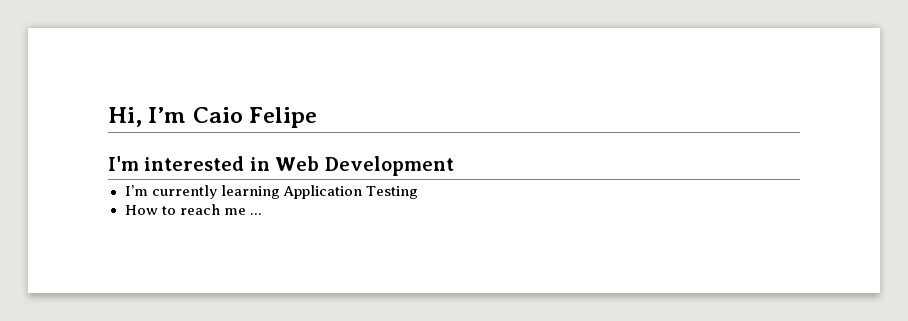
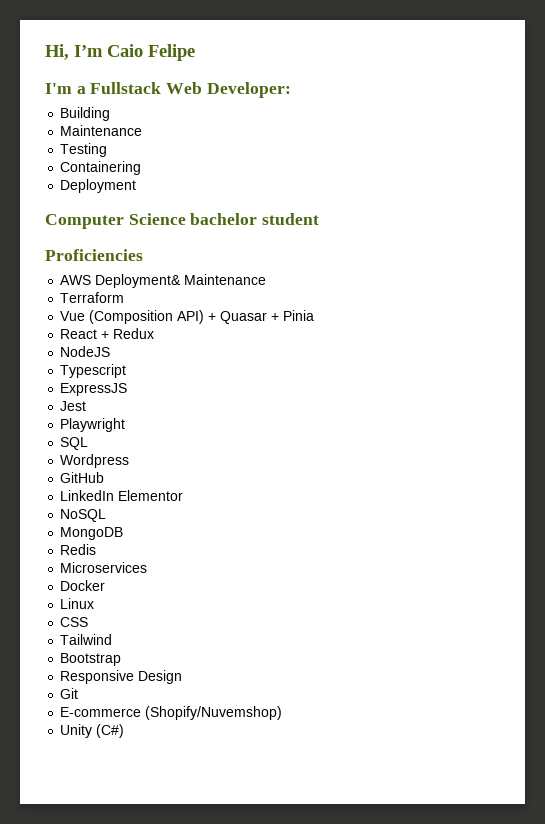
- I'm interested in Web Development
- I’m currently learning Application Testing
- How to reach me ...
+ I'm a Fullstack Web Developer:
+ Building
+ Maintenance
+ Testing
+ Containering
+ Deployment
+ Computer Science bachelor student
+ Proficiencies
+ AWS Deployment& Maintenance
+ Terraform
+ Vue (Composition API) + Quasar + Pinia
+ React + Redux
+ NodeJS
+ Typescript
+ ExpressJS
+ Jest
+ Playwright
+ SQL
+ Wordpress
+ GitHub
+ LinkedIn Elementor
+ NoSQL
+ MongoDB
+ Redis
+ Microservices
+ Docker
+ Linux
+ CSS
+ Tailwind
+ Bootstrap
+ Responsive Design
+ Git
+ E-commerce (Shopify/Nuvemshop)
+ Unity (C#)

